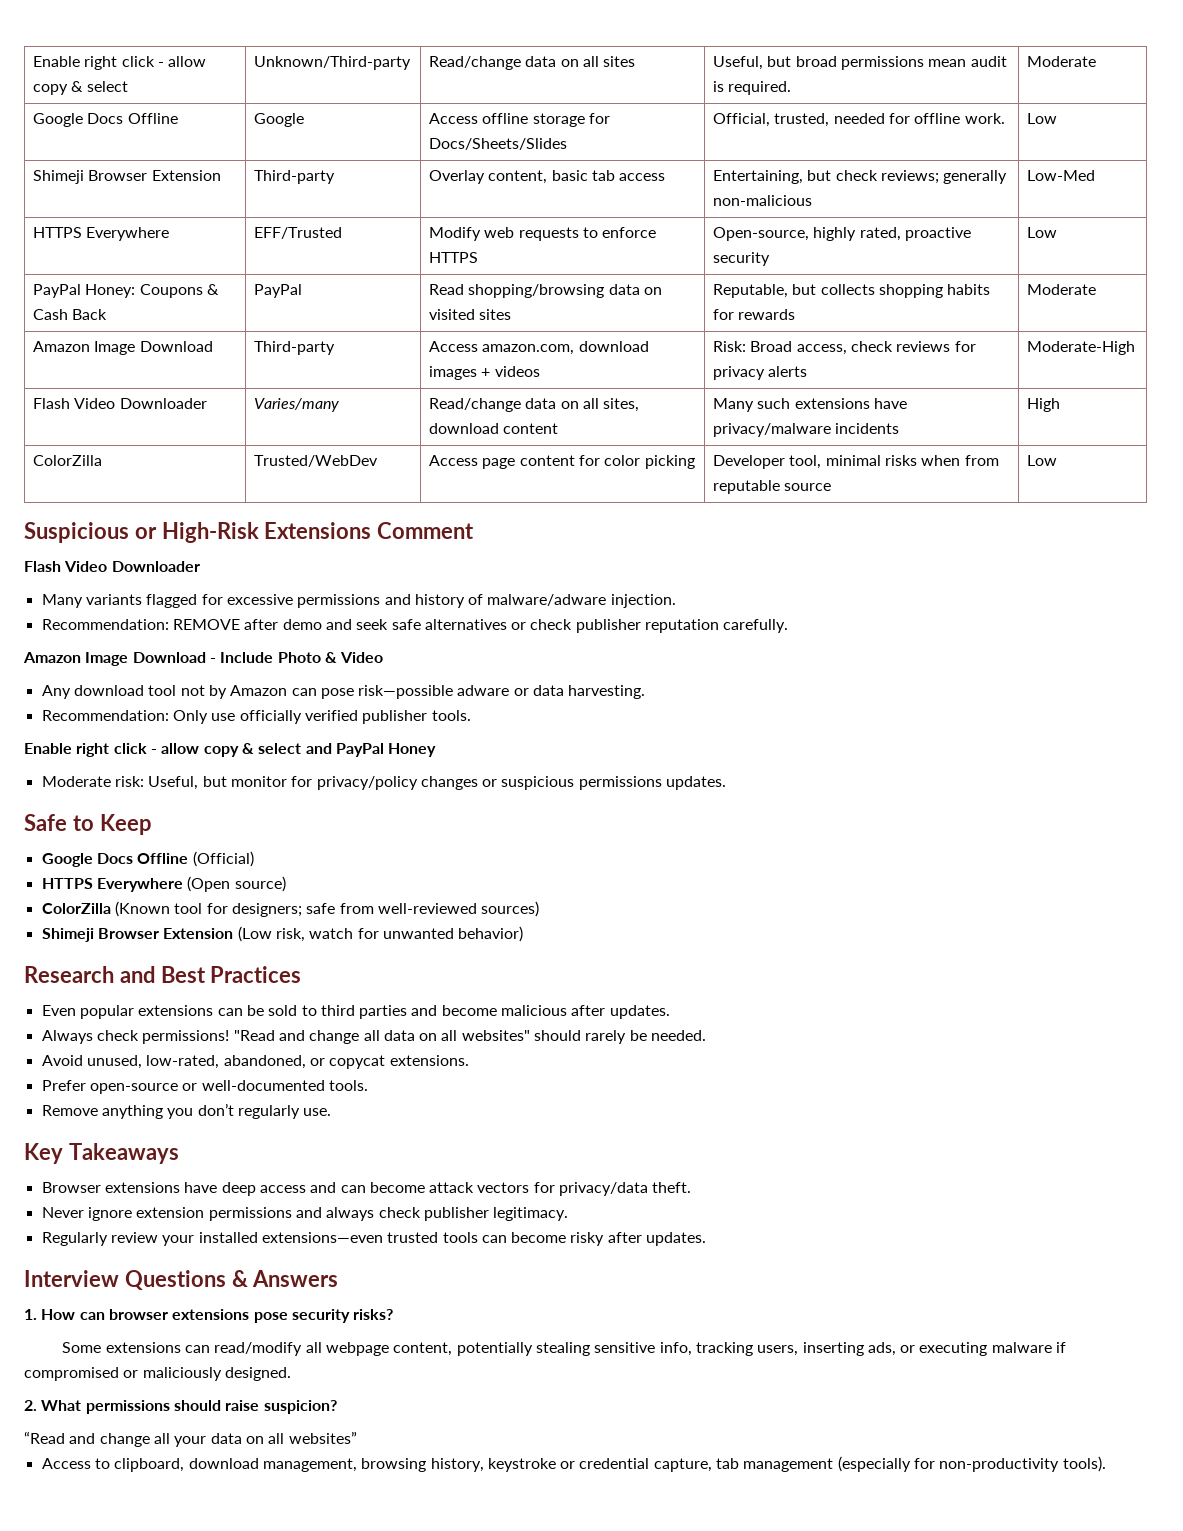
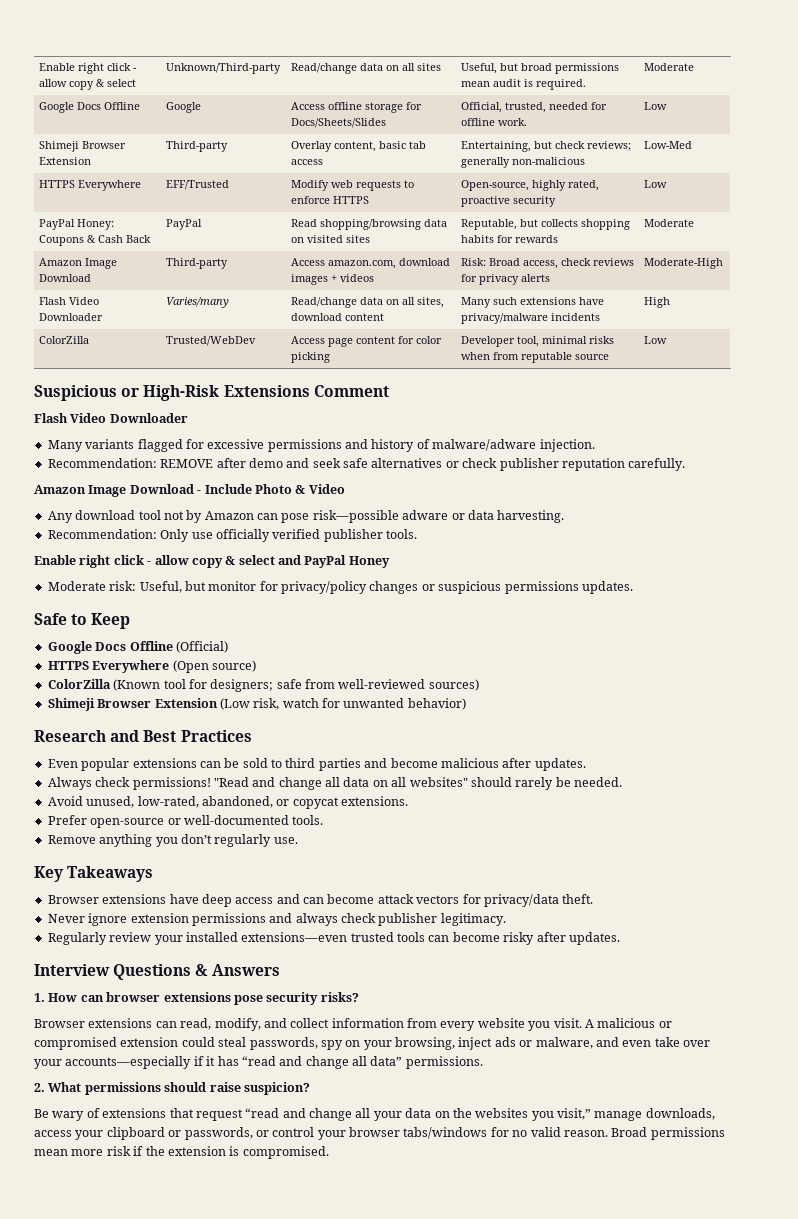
- Some extensions can read/modify all webpage content, potentially stealing sensitive info, tracking users, inserting ads, or executing malware if compromised or maliciously designed.
+ Browser extensions can read, modify, and collect information from every website you visit. A malicious or compromised extension could steal passwords, spy on your browsing, inject ads or malware, and even take over your accounts—especially if it has “read and change all data” permissions.
- “Read and change all your data on all websites”
- Access to clipboard, download management, browsing history, keystroke or credential capture, tab management (especially for non-productivity tools).
+ Be wary of extensions that request “read and change all your data on the websites you visit,” manage downloads, access your clipboard or passwords, or control your browser tabs/windows for no valid reason. Broad permissions mean more risk if the extension is compromised.

